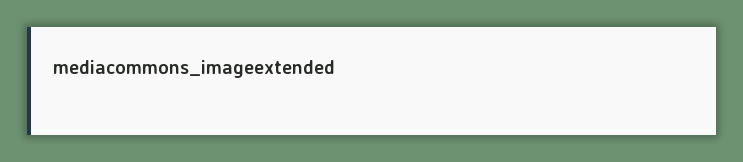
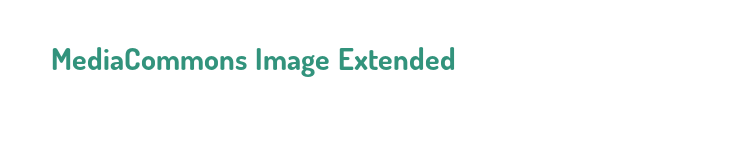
- mediacommons_imageextended
+ MediaCommons Image Extended

